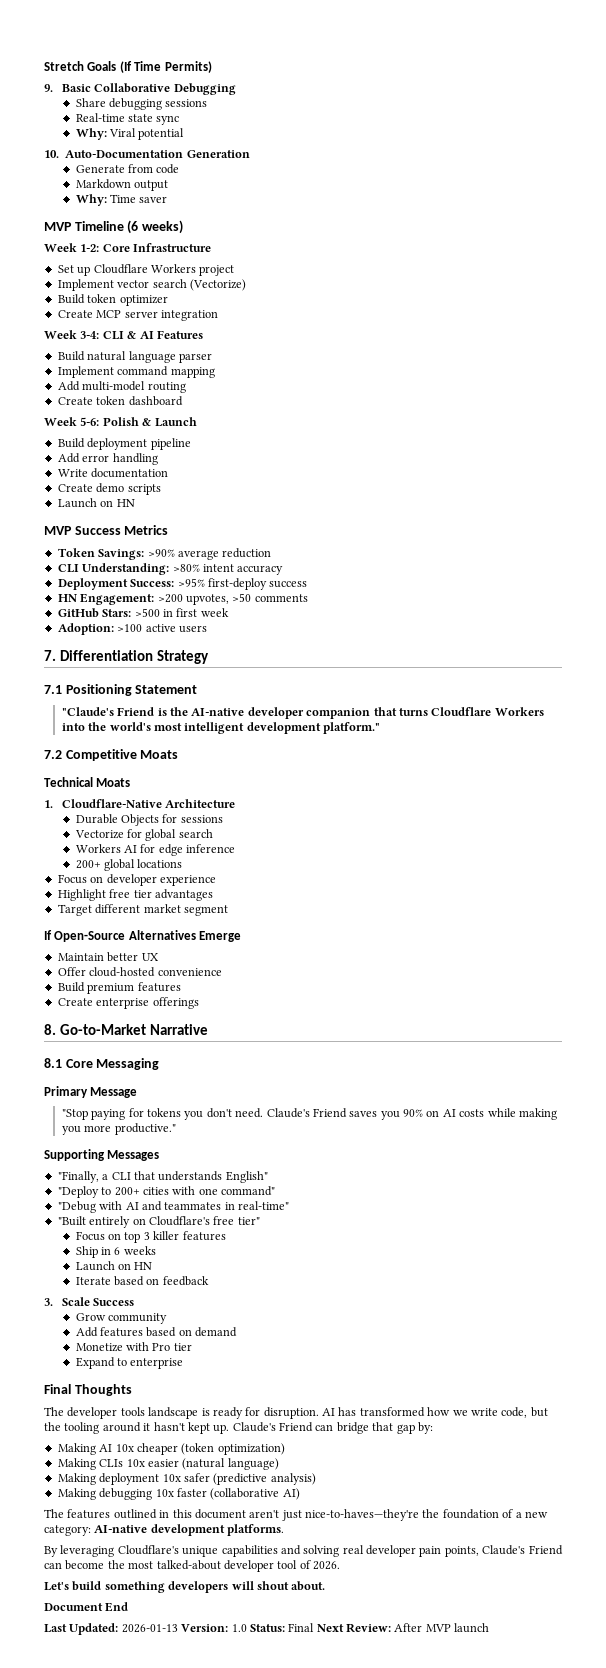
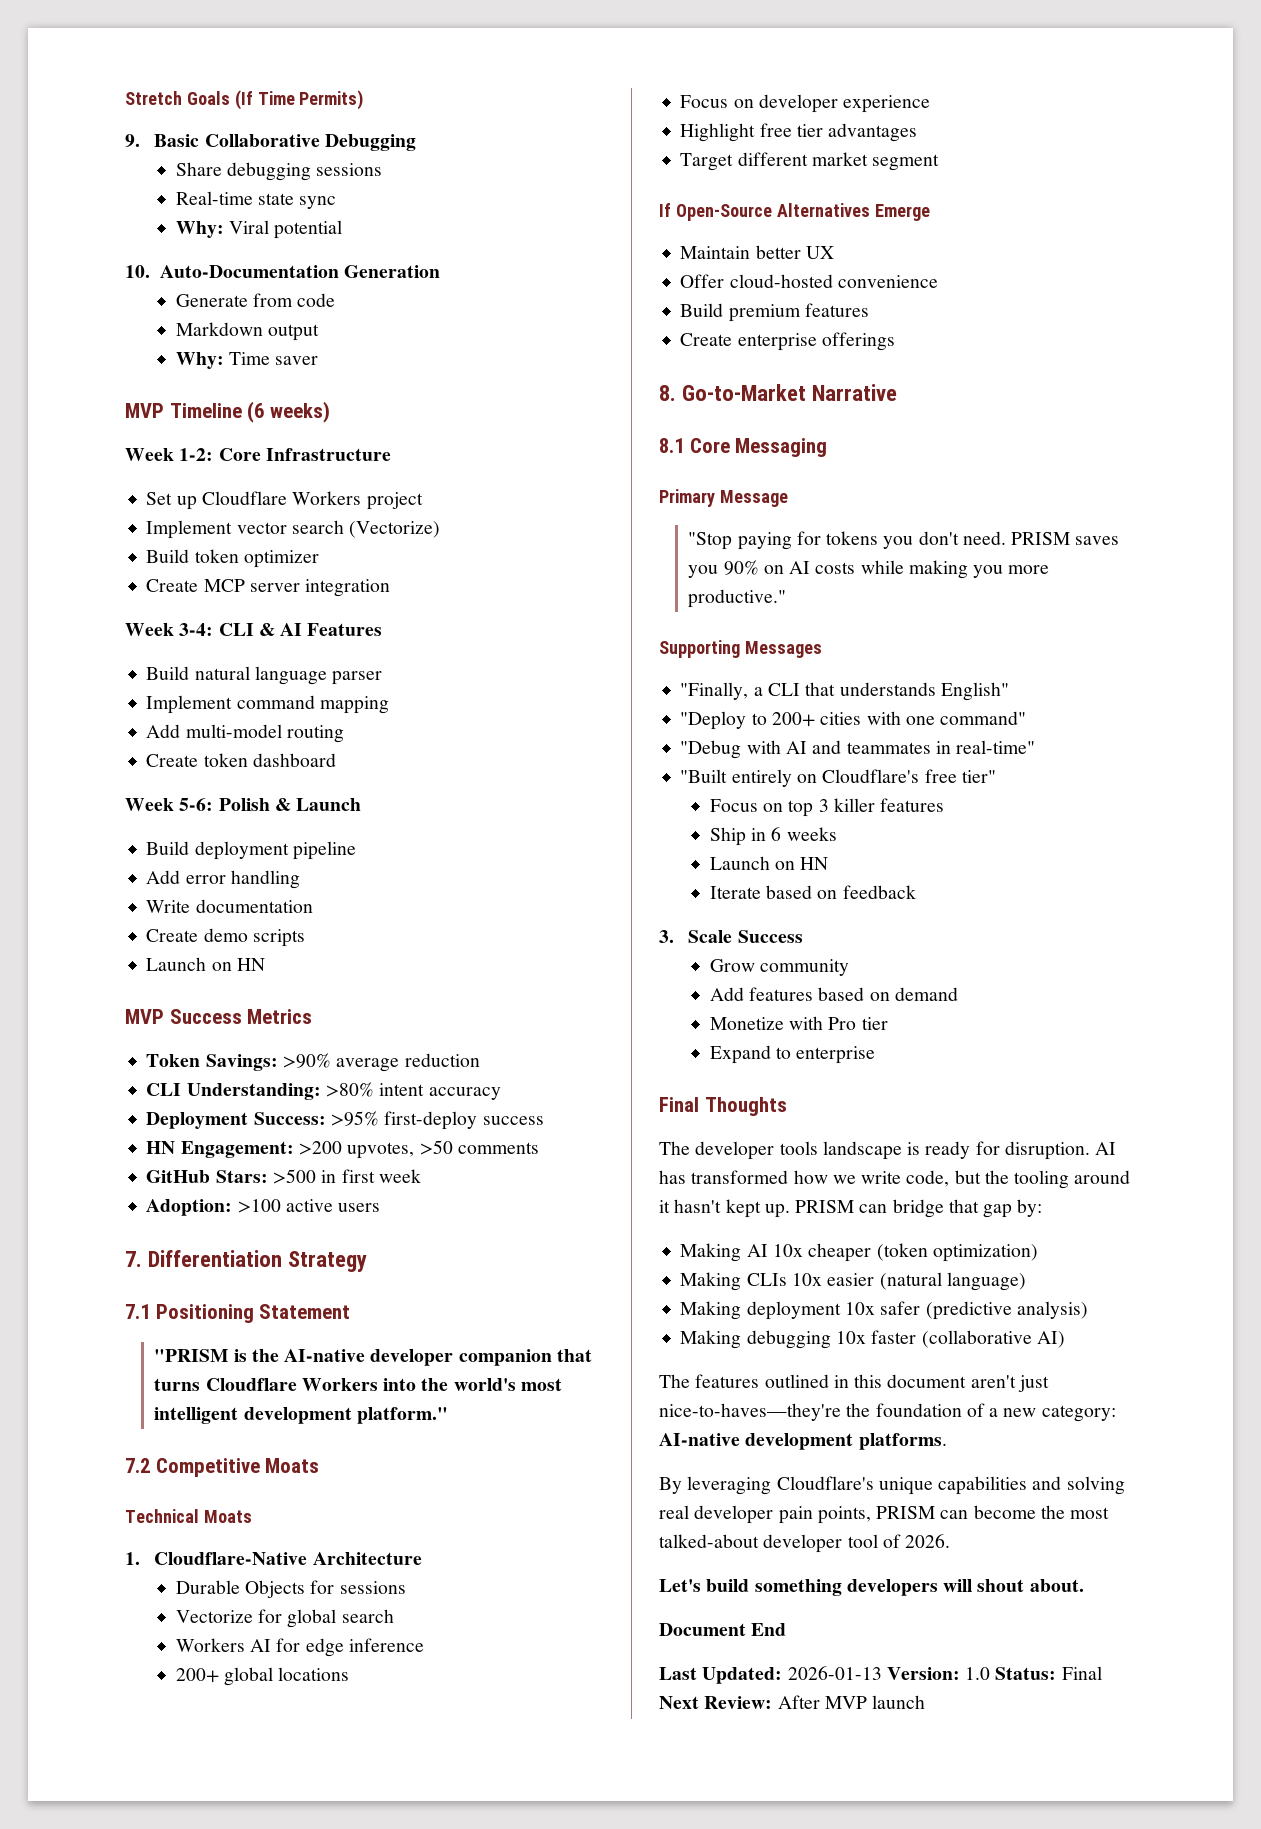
- "Claude's Friend is the AI-native developer companion that turns Cloudflare Workers into the world's most intelligent development platform."
+ "PRISM is the AI-native developer companion that turns Cloudflare Workers into the world's most intelligent development platform."
- Claude's Friend saves you 90% on AI costs while making you more productive."
+ PRISM saves you 90% on AI costs while making you more productive."
- Claude's Friend can bridge that gap by:
+ PRISM can bridge that gap by:
- By leveraging Cloudflare's unique capabilities and solving real developer pain points, Claude's Friend can become the most talked-about developer tool of 2026.
+ By leveraging Cloudflare's unique capabilities and solving real developer pain points, PRISM can become the most talked-about developer tool of 2026.

